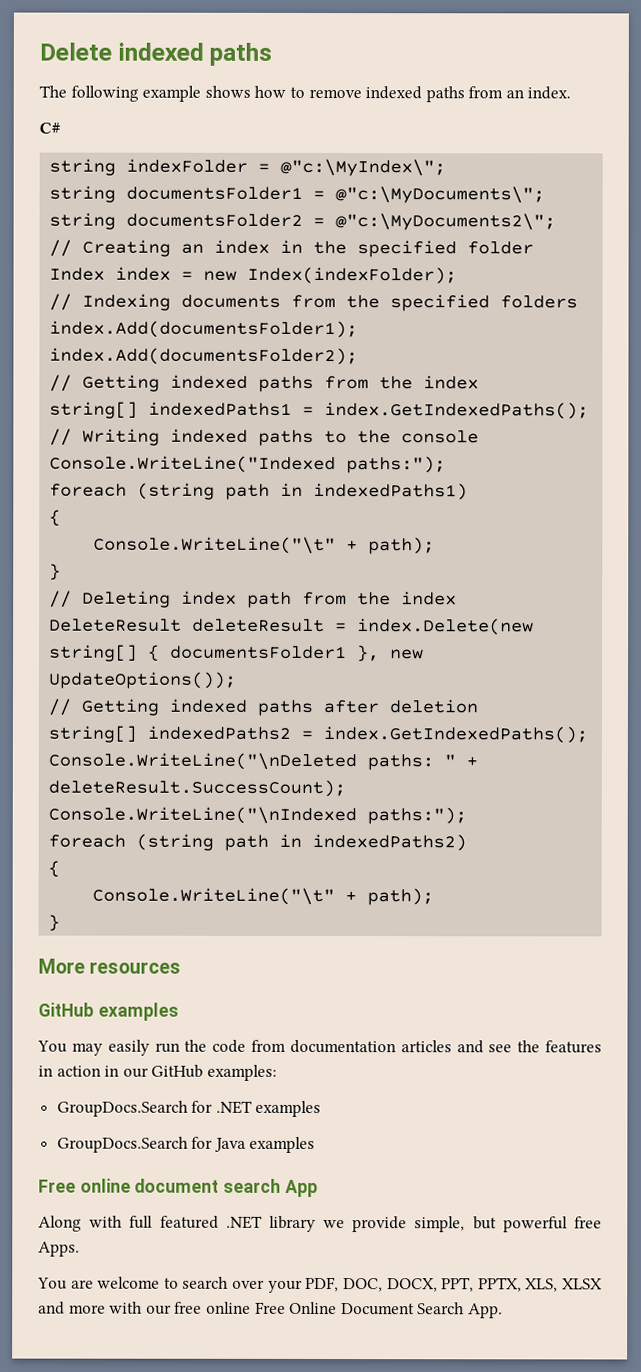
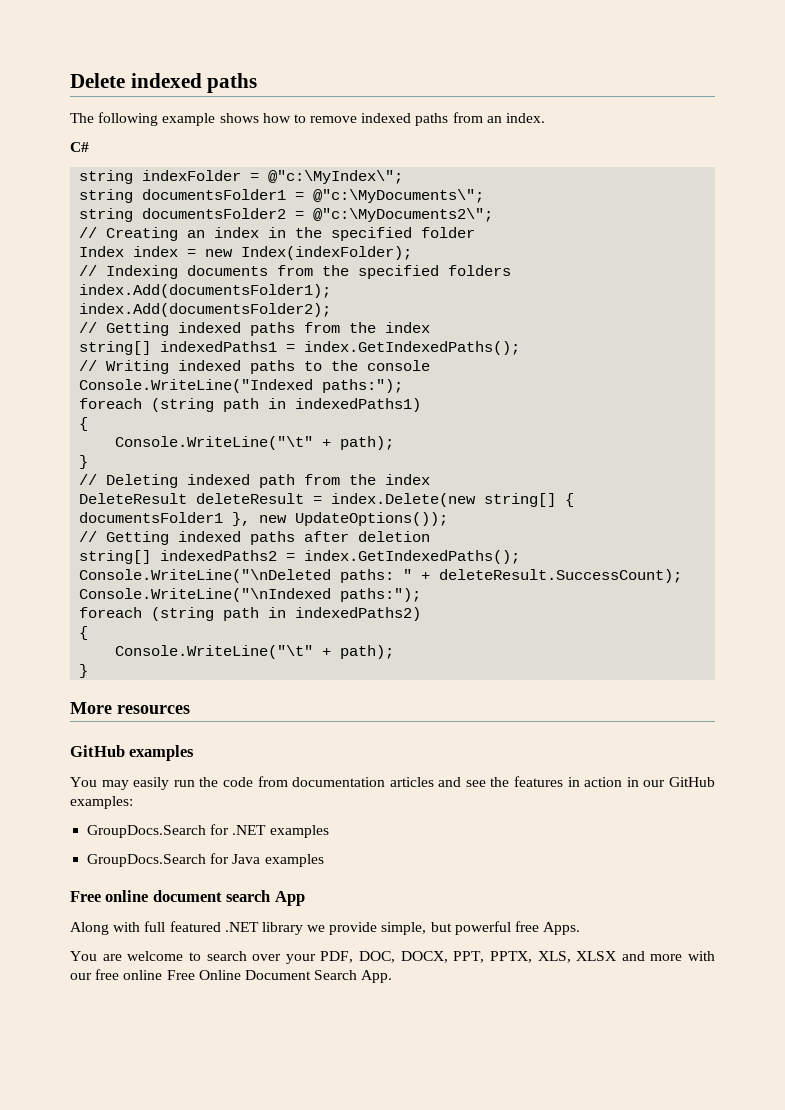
- // Deleting index path from the index
+ // Deleting indexed path from the index

